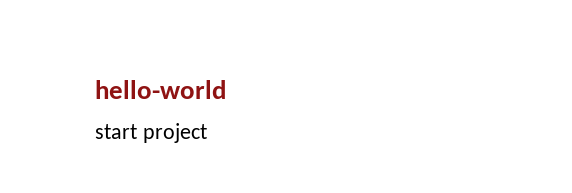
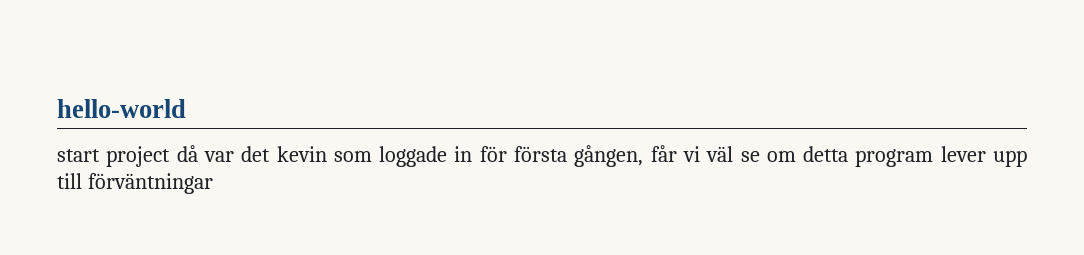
- start project
+ start project då var det kevin som loggade in för första gången, får vi väl se om detta program lever upp till förväntningar

